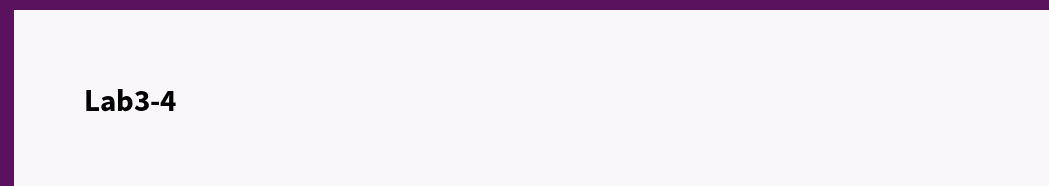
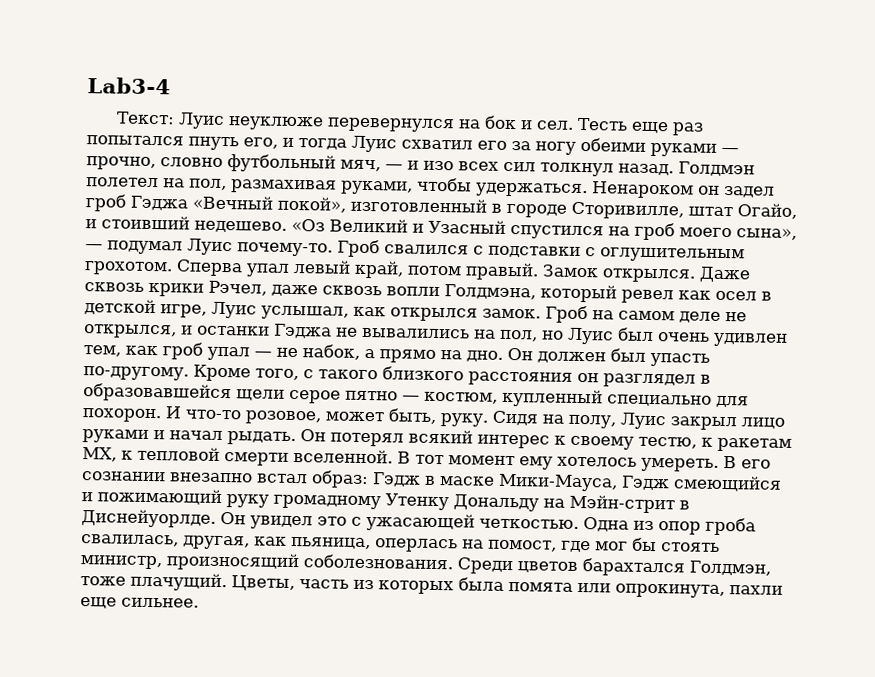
+ Текст: Луис неуклюже перевернулся на бок и сел. Тесть еще раз попытался пнуть его, и тогда Луис схватил его за ногу обеими руками — прочно, словно футбольный мяч, — и изо всех сил толкнул назад. Голдмэн полетел на пол, размахивая руками, чтобы удержаться. Ненароком он задел гроб Гэджа «Вечный покой», изготовленный в городе Сторивилле, штат Огайо, и стоивший недешево. «Оз Великий и Узасный спустился на гроб моего сына», — подумал Луис почему-то. Гроб свалился с подставки с оглушительным грохотом. Сперва упал левый край, потом правый. Замок открылся. Даже сквозь крики Рэчел, даже сквозь вопли Голдмэна, который ревел как осел в детской игре, Луис услышал, как открылся замок. Гроб на самом деле не открылся, и останки Гэджа не вывалились на пол, но Луис был очень удивлен тем, как гроб упал — не набок, а прямо на дно. Он должен был упасть по-другому. Кроме того, с такого близкого расстояния он разглядел в образовавшейся щели серое пятно — костюм, купленный специально для похорон. И что-то розовое, может быть, руку. Сидя на полу, Луис закрыл лицо руками и начал рыдать. Он потерял всякий интерес к своему тестю, к ракетам MX, к тепловой смерти вселенной. В тот момент ему хотелось умереть. В его сознании внезапно встал образ: Гэдж в маске Мики-Мауса, Гэдж смеющийся и пожимающий руку громадному Утенку Дональду на Мэйн-стрит в Диснейуорлде. Он увидел это с ужасающей четкостью. Одна из опор гроба свалилась, другая, как пьяница, оперлась на помост, где мог бы стоять министр, произносящий соболезнования. Среди цветов барахтался Голдмэн, тоже плачущий. Цветы, часть из которых была помята или опрокинута, пахли еще сильнее.

